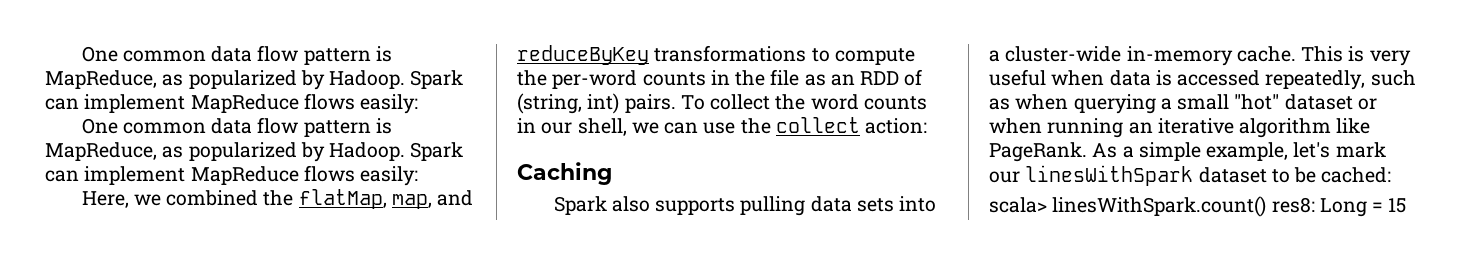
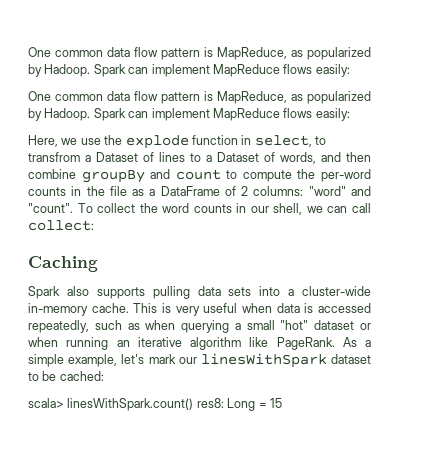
- Here, we combined the flatMap, map, and reduceByKey transformations to compute the per-word counts in the file as an RDD of (string, int) pairs.
+ Here, we use the explode function in select, to transfrom a Dataset of lines to a Dataset of words, and then combine groupBy and count to compute the per-word counts in the file as a DataFrame of 2 columns: "word" and "count".
- To collect the word counts in our shell, we can use the collect action:
+ To collect the word counts in our shell, we can call collect:

